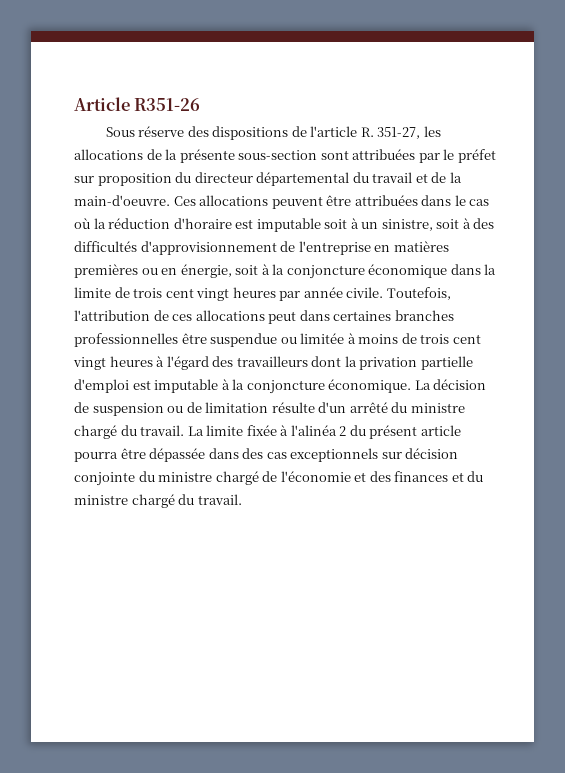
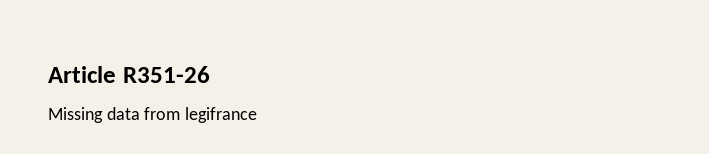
- Sous réserve des dispositions de l'article R. 351-27, les allocations de la présente sous-section sont attribuées par le préfet sur proposition du directeur départemental du travail et de la main-d'oeuvre. Ces allocations peuvent être attribuées dans le cas où la réduction d'horaire est imputable soit à un sinistre, soit à des difficultés d'approvisionnement de l'entreprise en matières premières ou en énergie, soit à la conjoncture économique dans la limite de trois cent vingt heures par année civile. Toutefois, l'attribution de ces allocations peut dans certaines branches professionnelles être suspendue ou limitée à moins de trois cent vingt heures à l'égard des travailleurs dont la privation partielle d'emploi est imputable à la conjoncture économique. La décision de suspension ou de limitation résulte d'un arrêté du ministre chargé du travail. La limite fixée à l'alinéa 2 du présent article pourra être dépassée dans des cas exceptionnels sur décision conjointe du ministre chargé de l'économie et des finances et du ministre chargé du travail.
+ Missing data from legifrance

